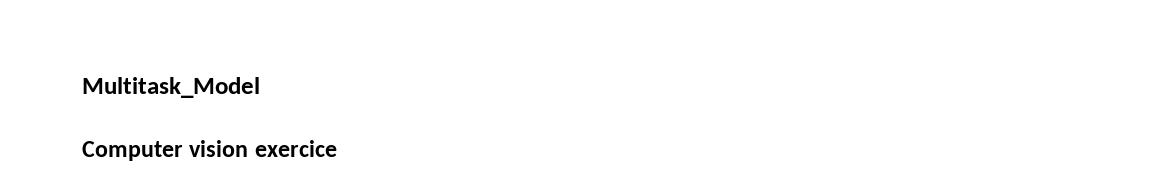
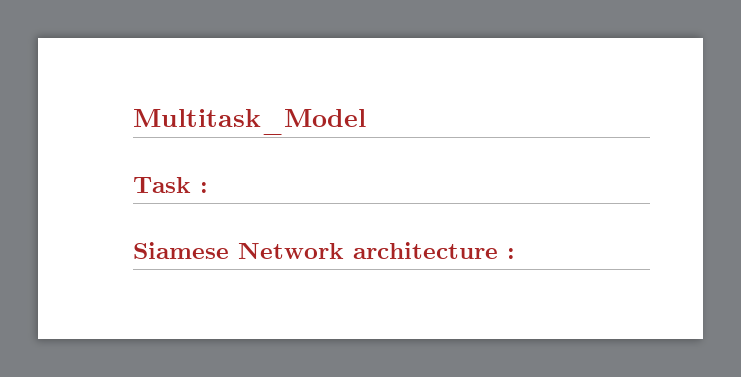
- Computer vision exercice
+ Task :
+ Siamese Network architecture :

